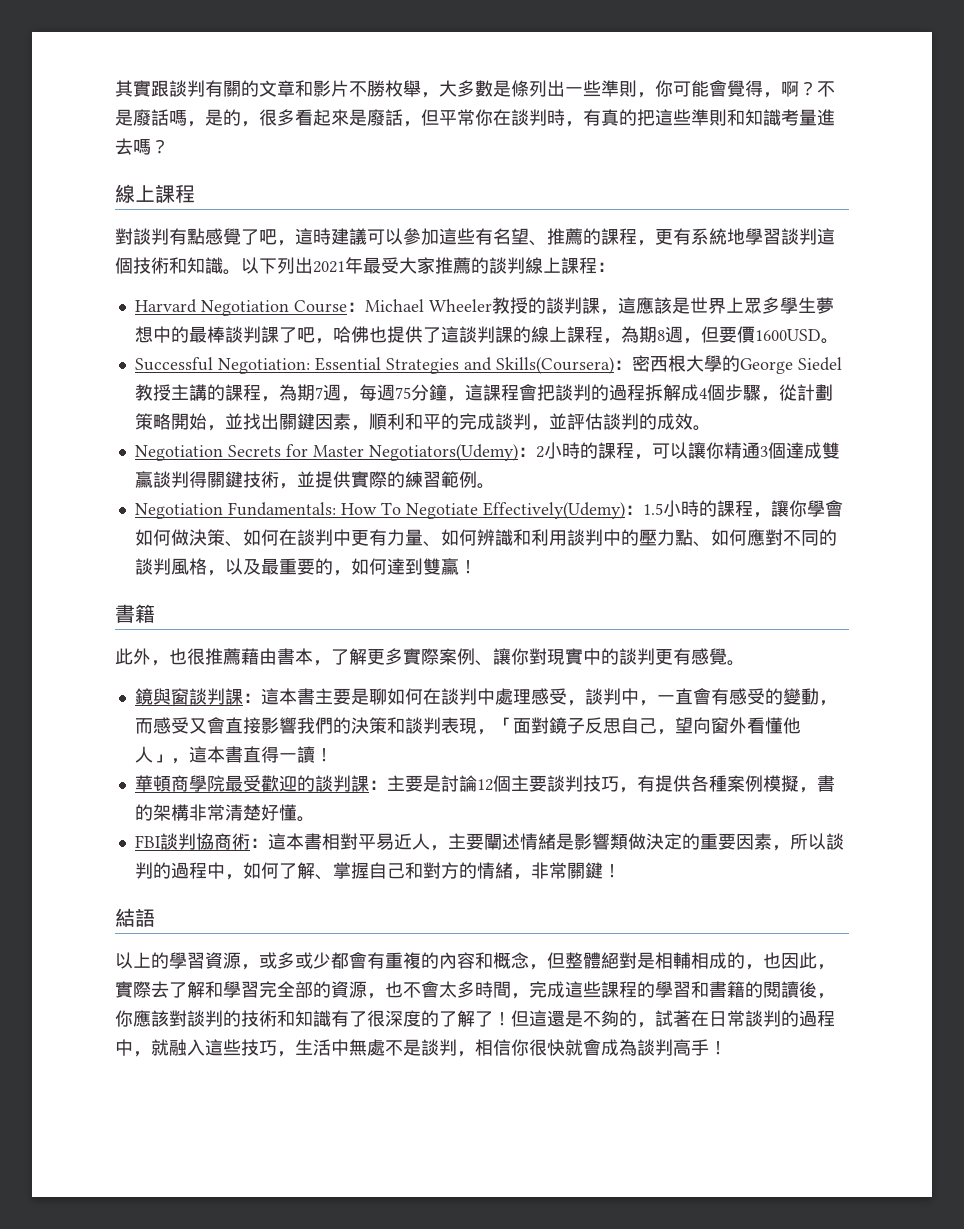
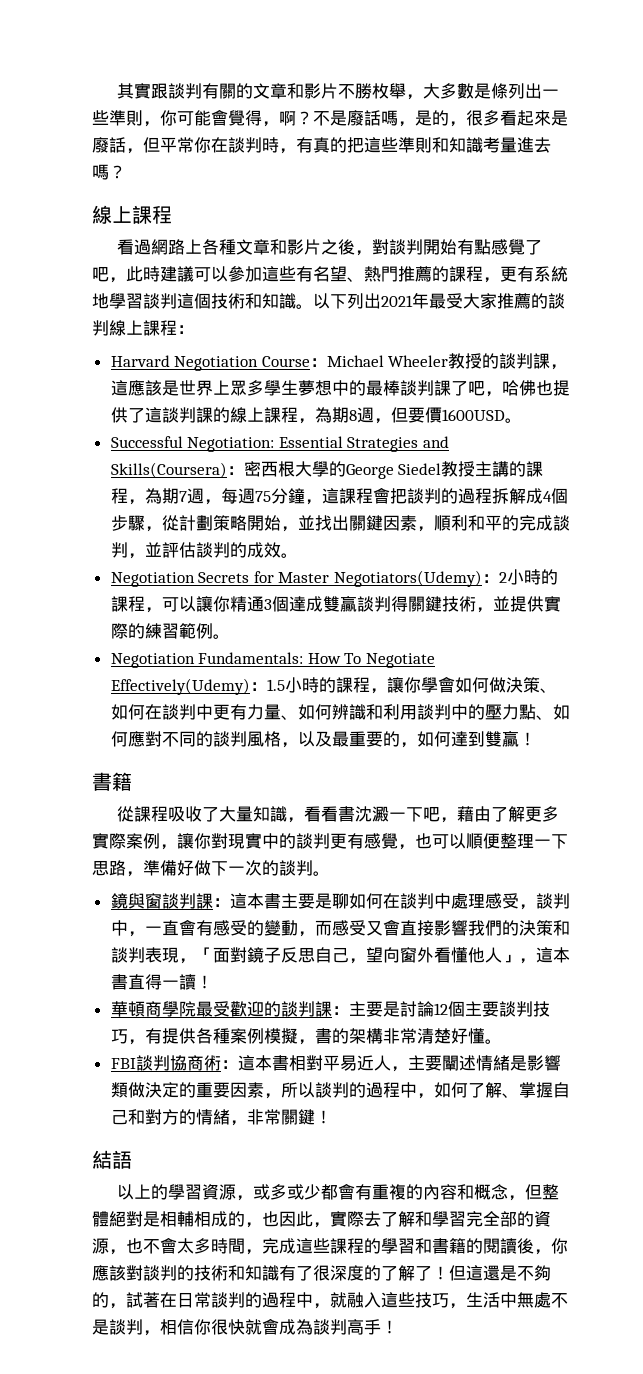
- 對談判有點感覺了吧，這時建議可以參加這些有名望、推薦的課程，更有系統地學習談判這個技術和知識。
+ 看過網路上各種文章和影片之後，對談判開始有點感覺了吧，此時建議可以參加這些有名望、熱門推薦的課程，更有系統地學習談判這個技術和知識。
- 此外，也很推薦藉由書本，了解更多實際案例、讓你對現實中的談判更有感覺。
+ 從課程吸收了大量知識，看看書沈澱一下吧，藉由了解更多實際案例，讓你對現實中的談判更有感覺，也可以順便整理一下思路，準備好做下一次的談判。

